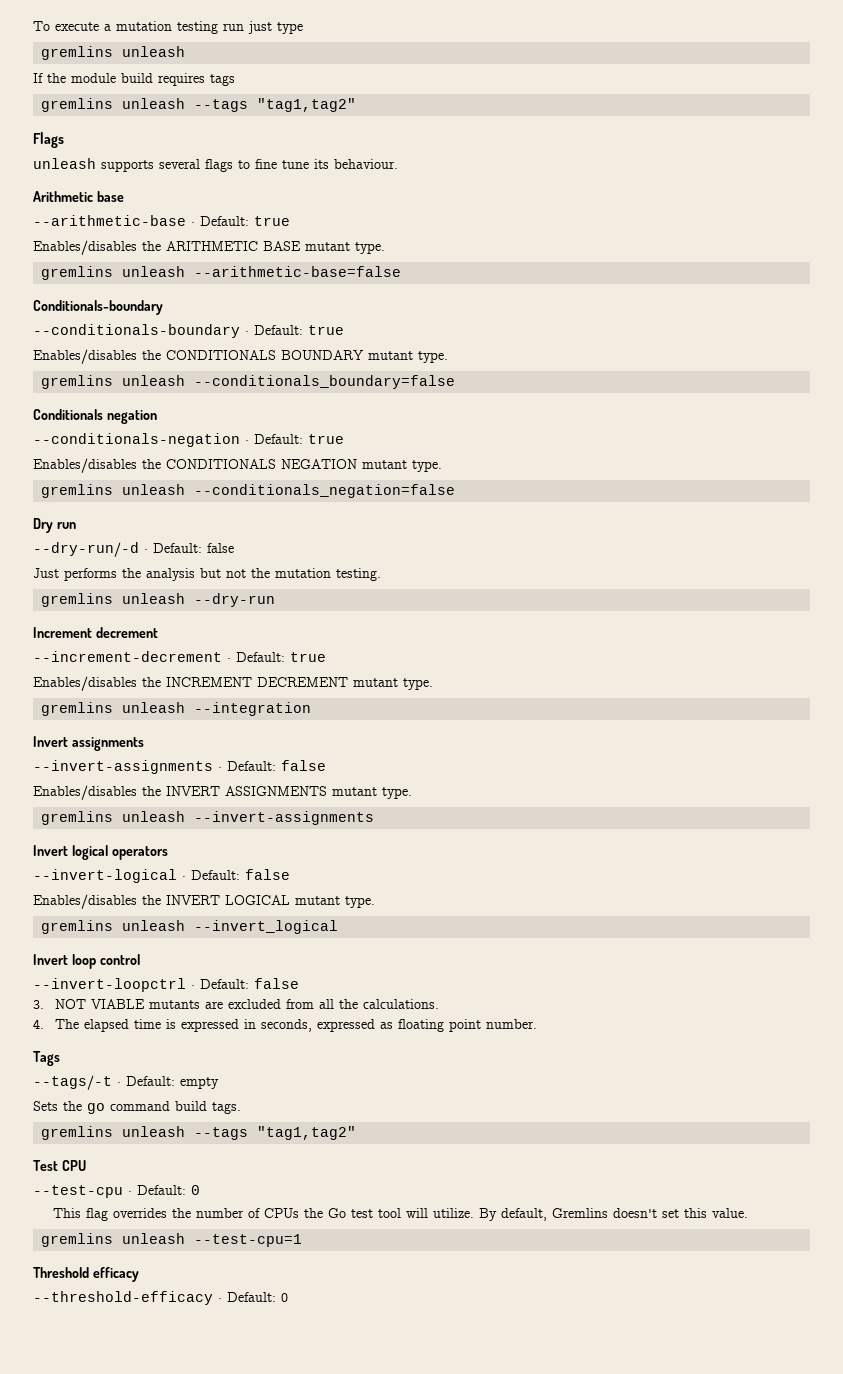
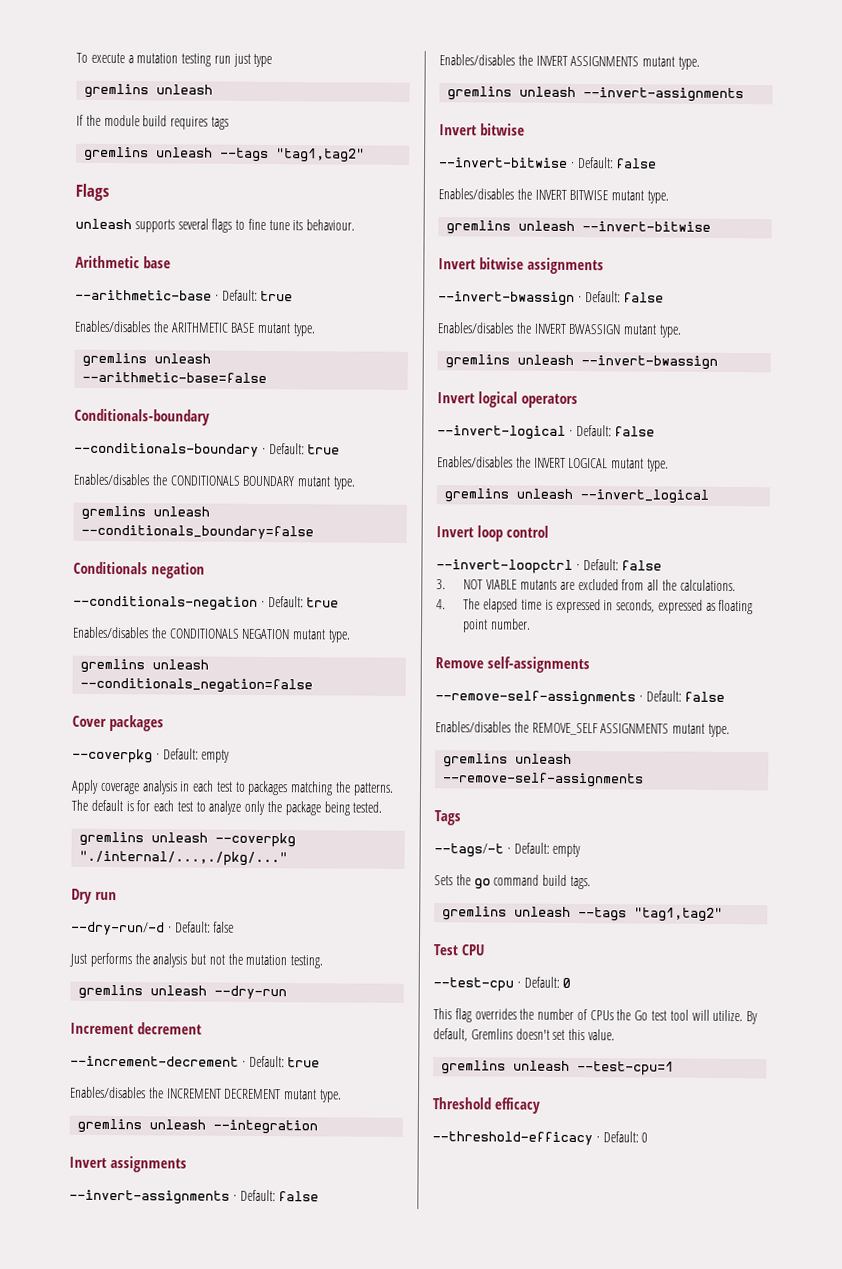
+ Cover packages
+ --coverpkg · Default: empty
+ Apply coverage analysis in each test to packages matching the patterns. The default is for each test to analyze only the package being tested.
+ gremlins unleash --coverpkg "./internal/...,./pkg/..."
  gremlins unleash --invert-assignments
+ Invert bitwise
+ --invert-bitwise · Default: false
+ Enables/disables the INVERT BITWISE mutant type.
+ gremlins unleash --invert-bitwise
+ Invert bitwise assignments
+ --invert-bwassign · Default: false
+ Enables/disables the INVERT BWASSIGN mutant type.
+ gremlins unleash --invert-bwassign
+ Remove self-assignments
+ --remove-self-assignments · Default: false
+ Enables/disables the REMOVE_SELF ASSIGNMENTS mutant type.
+ gremlins unleash --remove-self-assignments

